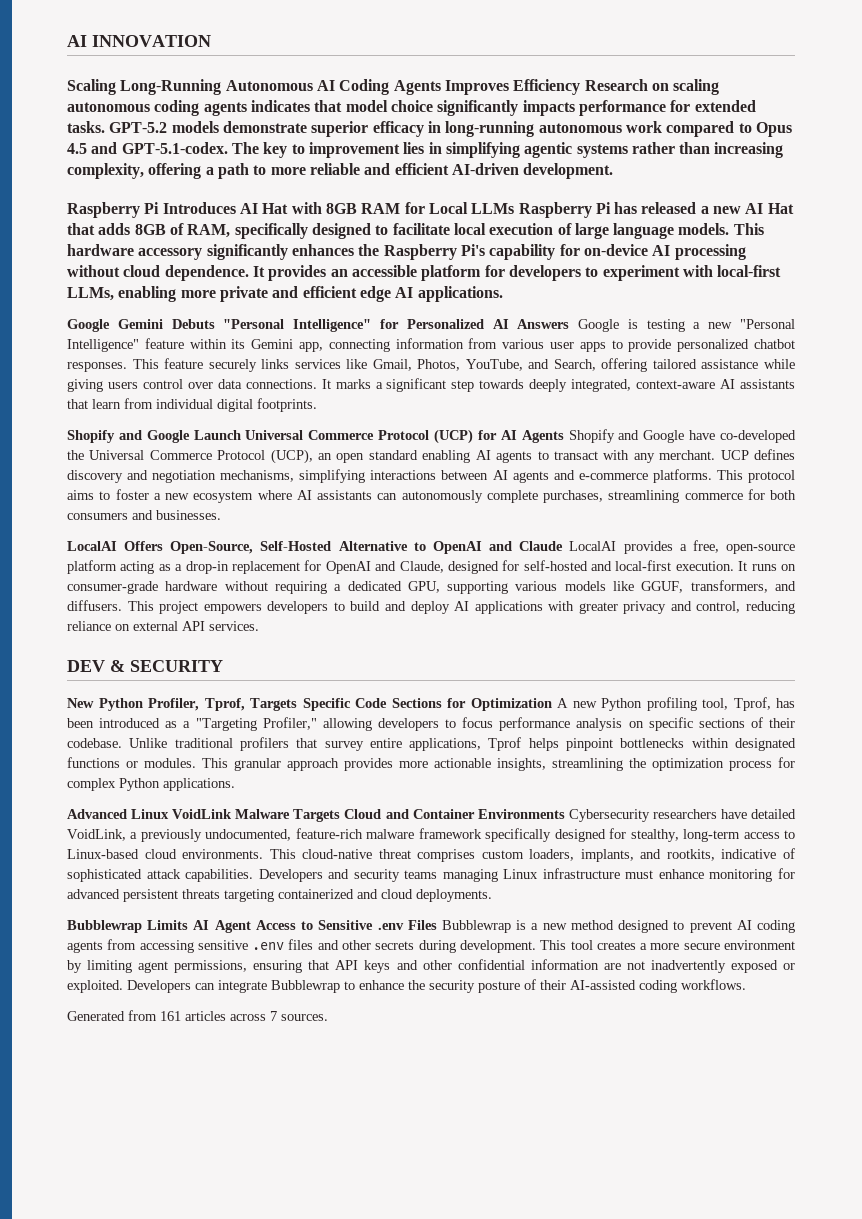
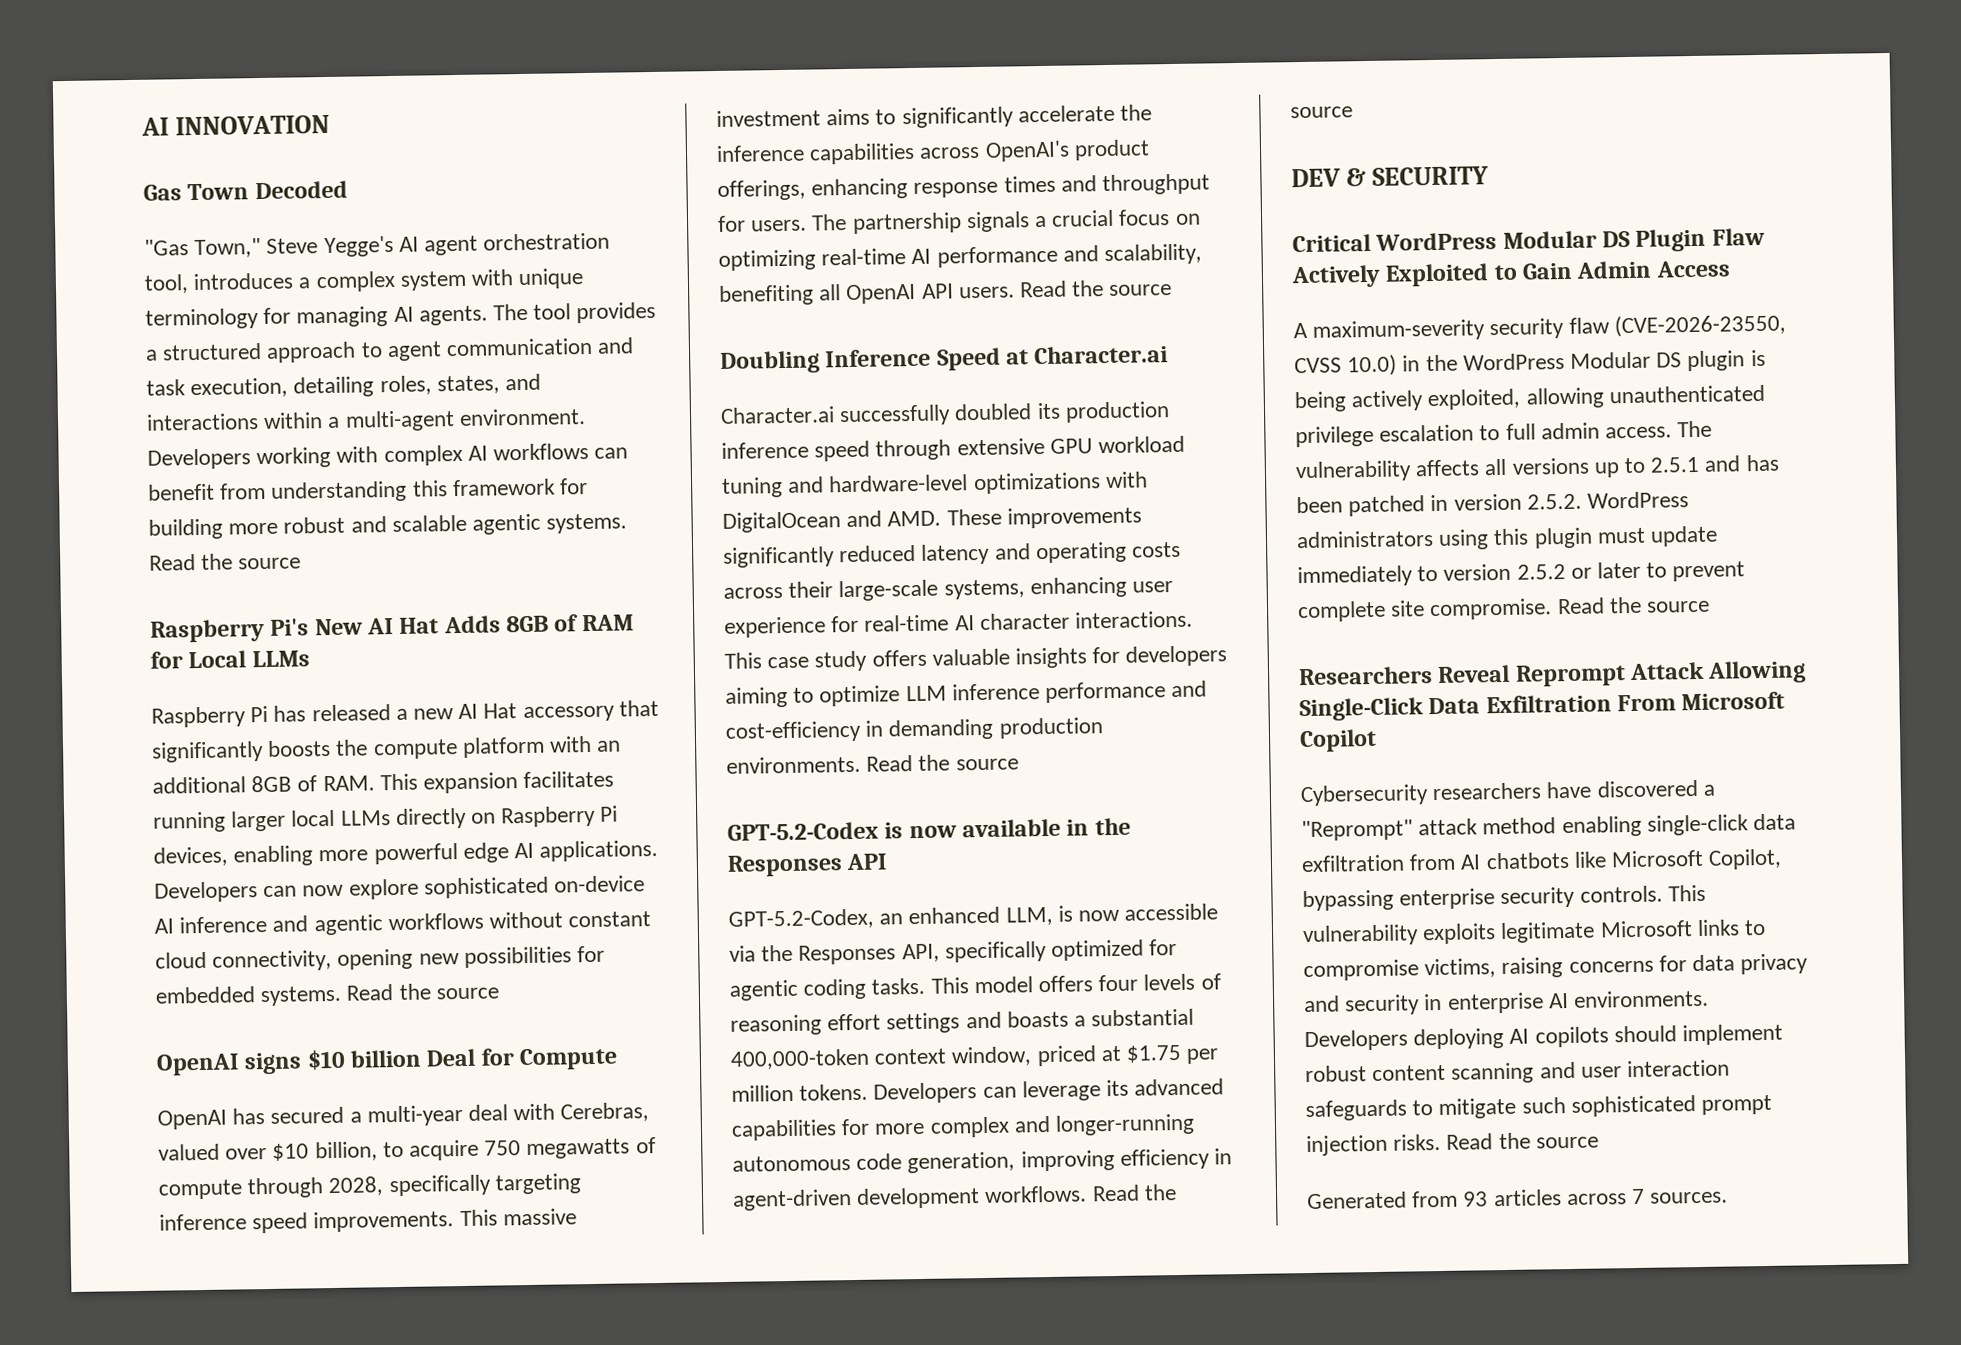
- Scaling Long-Running Autonomous AI Coding Agents Improves Efficiency Research on scaling autonomous coding agents indicates that model choice significantly impacts performance for extended tasks. GPT-5.2 models demonstrate superior efficacy in long-running autonomous work compared to Opus 4.5 and GPT-5.1-codex. The key to improvement lies in simplifying agentic systems rather than increasing complexity, offering a path to more reliable and efficient AI-driven development.
- Raspberry Pi Introduces AI Hat with 8GB RAM for Local LLMs Raspberry Pi has released a new AI Hat that adds 8GB of RAM, specifically designed to facilitate local execution of large language models. This hardware accessory significantly enhances the Raspberry Pi's capability for on-device AI processing without cloud dependence. It provides an accessible platform for developers to experiment with local-first LLMs, enabling more private and efficient edge AI applications.
- Google Gemini Debuts "Personal Intelligence" for Personalized AI Answers Google is testing a new "Personal Intelligence" feature within its Gemini app, connecting information from various user apps to provide personalized chatbot responses. This feature securely links services like Gmail, Photos, YouTube, and Search, offering tailored assistance while giving users control over data connections. It marks a significant step towards deeply integrated, context-aware AI assistants that learn from individual digital footprints.
- Shopify and Google Launch Universal Commerce Protocol (UCP) for AI Agents Shopify and Google have co-developed the Universal Commerce Protocol (UCP), an open standard enabling AI agents to transact with any merchant. UCP defines discovery and negotiation mechanisms, simplifying interactions between AI agents and e-commerce platforms. This protocol aims to foster a new ecosystem where AI assistants can autonomously complete purchases, streamlining commerce for both consumers and businesses.
- LocalAI Offers Open-Source, Self-Hosted Alternative to OpenAI and Claude LocalAI provides a free, open-source platform acting as a drop-in replacement for OpenAI and Claude, designed for self-hosted and local-first execution. It runs on consumer-grade hardware without requiring a dedicated GPU, supporting various models like GGUF, transformers, and diffusers. This project empowers developers to build and deploy AI applications with greater privacy and control, reducing reliance on external API services.
+ Gas Town Decoded
+ "Gas Town," Steve Yegge's AI agent orchestration tool, introduces a complex system with unique terminology for managing AI agents. The tool provides a structured approach to agent communication and task execution, detailing roles, states, and interactions within a multi-agent environment. Developers working with complex AI workflows can benefit from understanding this framework for building more robust and scalable agentic systems. Read the source
+ Raspberry Pi's New AI Hat Adds 8GB of RAM for Local LLMs
+ Raspberry Pi has released a new AI Hat accessory that significantly boosts the compute platform with an additional 8GB of RAM. This expansion facilitates running larger local LLMs directly on Raspberry Pi devices, enabling more powerful edge AI applications. Developers can now explore sophisticated on-device AI inference and agentic workflows without constant cloud connectivity, opening new possibilities for embedded systems. Read the source
+ OpenAI signs $10 billion Deal for Compute
+ OpenAI has secured a multi-year deal with Cerebras, valued over $10 billion, to acquire 750 megawatts of compute through 2028, specifically targeting inference speed improvements. This massive investment aims to significantly accelerate the inference capabilities across OpenAI's product offerings, enhancing response times and throughput for users. The partnership signals a crucial focus on optimizing real-time AI performance and scalability, benefiting all OpenAI API users. Read the source
+ Doubling Inference Speed at Character.ai
+ Character.ai successfully doubled its production inference speed through extensive GPU workload tuning and hardware-level optimizations with DigitalOcean and AMD. These improvements significantly reduced latency and operating costs across their large-scale systems, enhancing user experience for real-time AI character interactions. This case study offers valuable insights for developers aiming to optimize LLM inference performance and cost-efficiency in demanding production environments. Read the source
+ GPT-5.2-Codex is now available in the Responses API
+ GPT-5.2-Codex, an enhanced LLM, is now accessible via the Responses API, specifically optimized for agentic coding tasks. This model offers four levels of reasoning effort settings and boasts a substantial 400,000-token context window, priced at $1.75 per million tokens. Developers can leverage its advanced capabilities for more complex and longer-running autonomous code generation, improving efficiency in agent-driven development workflows. Read the source
  DEV & SECURITY
- New Python Profiler, Tprof, Targets Specific Code Sections for Optimization A new Python profiling tool, Tprof, has been introduced as a "Targeting Profiler," allowing developers to focus performance analysis on specific sections of their codebase. Unlike traditional profilers that survey entire applications, Tprof helps pinpoint bottlenecks within designated functions or modules. This granular approach provides more actionable insights, streamlining the optimization process for complex Python applications.
- Advanced Linux VoidLink Malware Targets Cloud and Container Environments Cybersecurity researchers have detailed VoidLink, a previously undocumented, feature-rich malware framework specifically designed for stealthy, long-term access to Linux-based cloud environments. This cloud-native threat comprises custom loaders, implants, and rootkits, indicative of sophisticated attack capabilities. Developers and security teams managing Linux infrastructure must enhance monitoring for advanced persistent threats targeting containerized and cloud deployments.
- Bubblewrap Limits AI Agent Access to Sensitive .env Files Bubblewrap is a new method designed to prevent AI coding agents from accessing sensitive .env files and other secrets during development. This tool creates a more secure environment by limiting agent permissions, ensuring that API keys and other confidential information are not inadvertently exposed or exploited. Developers can integrate Bubblewrap to enhance the security posture of their AI-assisted coding workflows.
+ Critical WordPress Modular DS Plugin Flaw Actively Exploited to Gain Admin Access
+ A maximum-severity security flaw (CVE-2026-23550, CVSS 10.0) in the WordPress Modular DS plugin is being actively exploited, allowing unauthenticated privilege escalation to full admin access. The vulnerability affects all versions up to 2.5.1 and has been patched in version 2.5.2. WordPress administrators using this plugin must update immediately to version 2.5.2 or later to prevent complete site compromise. Read the source
+ Researchers Reveal Reprompt Attack Allowing Single-Click Data Exfiltration From Microsoft Copilot
+ Cybersecurity researchers have discovered a "Reprompt" attack method enabling single-click data exfiltration from AI chatbots like Microsoft Copilot, bypassing enterprise security controls. This vulnerability exploits legitimate Microsoft links to compromise victims, raising concerns for data privacy and security in enterprise AI environments. Developers deploying AI copilots should implement robust content scanning and user interaction safeguards to mitigate such sophisticated prompt injection risks. Read the source
- Generated from 161 articles across 7 sources.
+ Generated from 93 articles across 7 sources.

